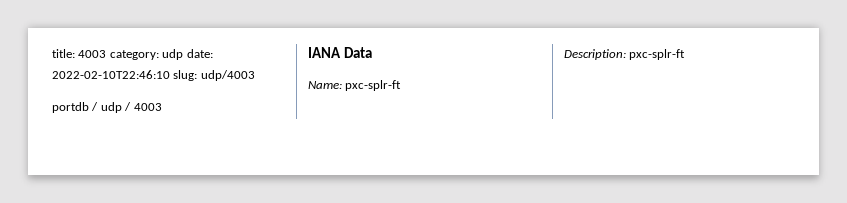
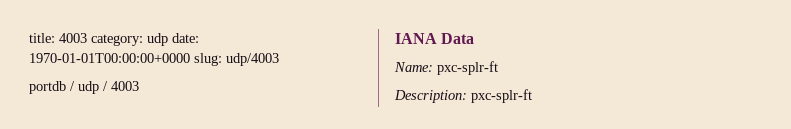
- title: 4003 category: udp date: 2022-02-10T22:46:10 slug: udp/4003
+ title: 4003 category: udp date: 1970-01-01T00:00:00+0000 slug: udp/4003

